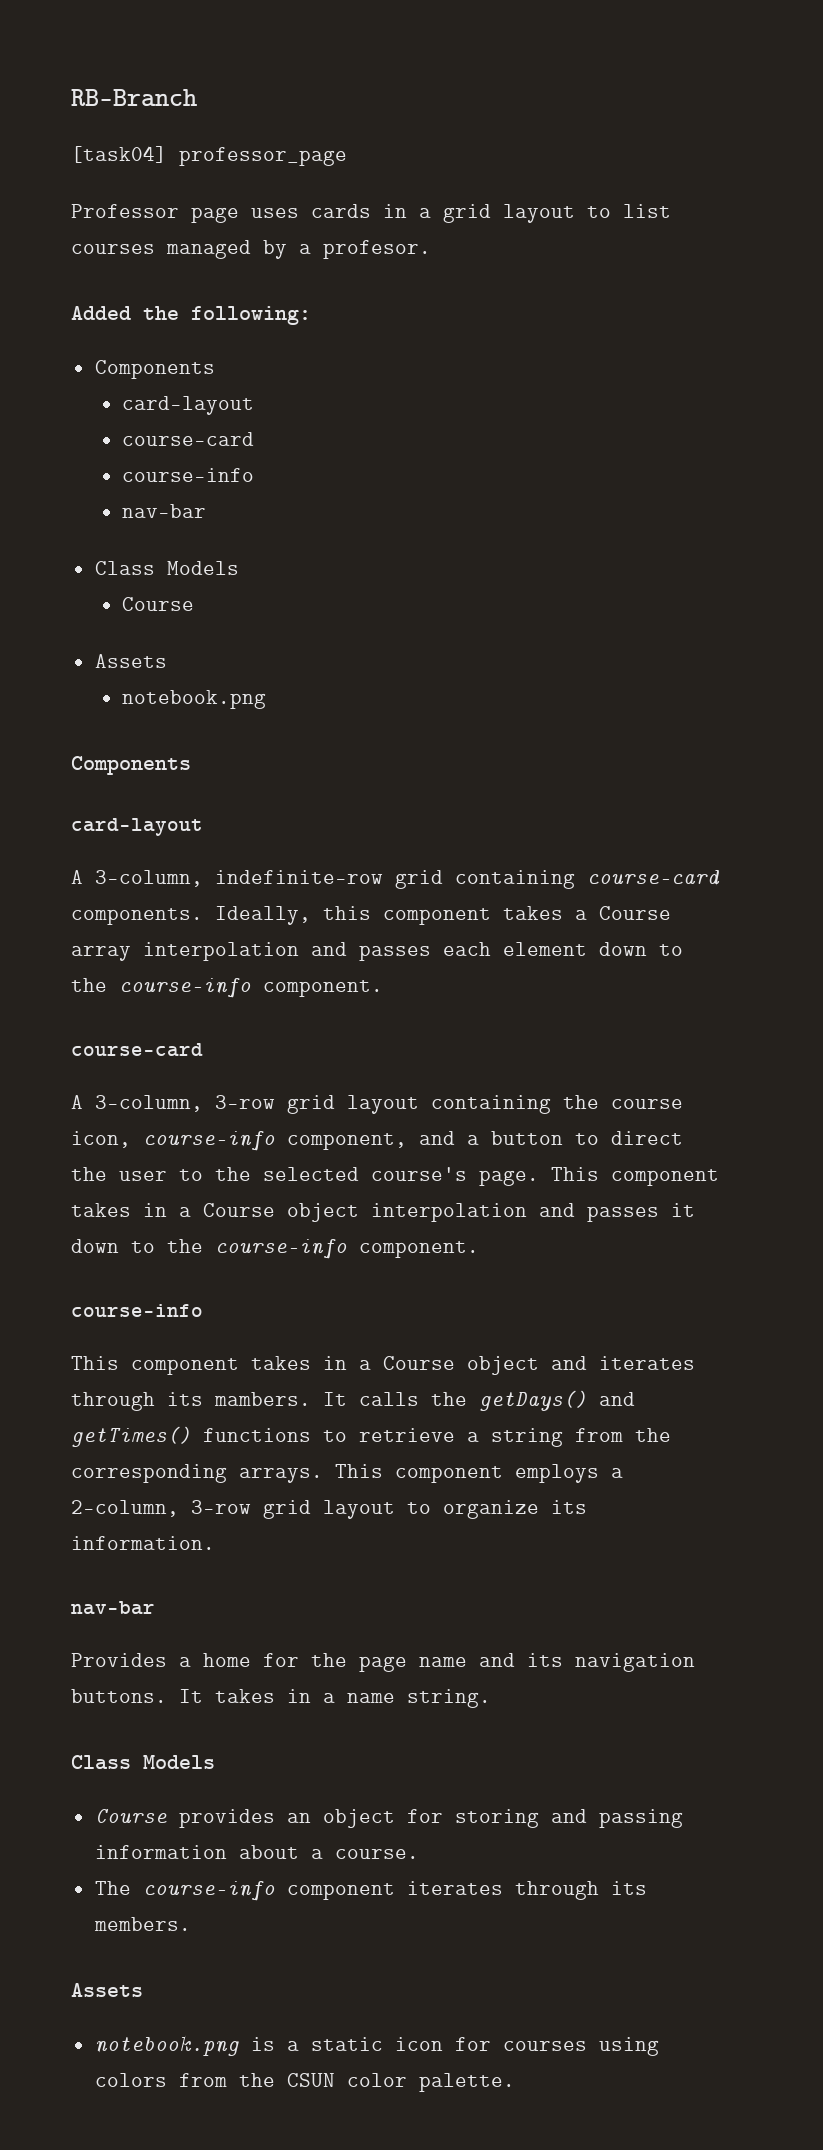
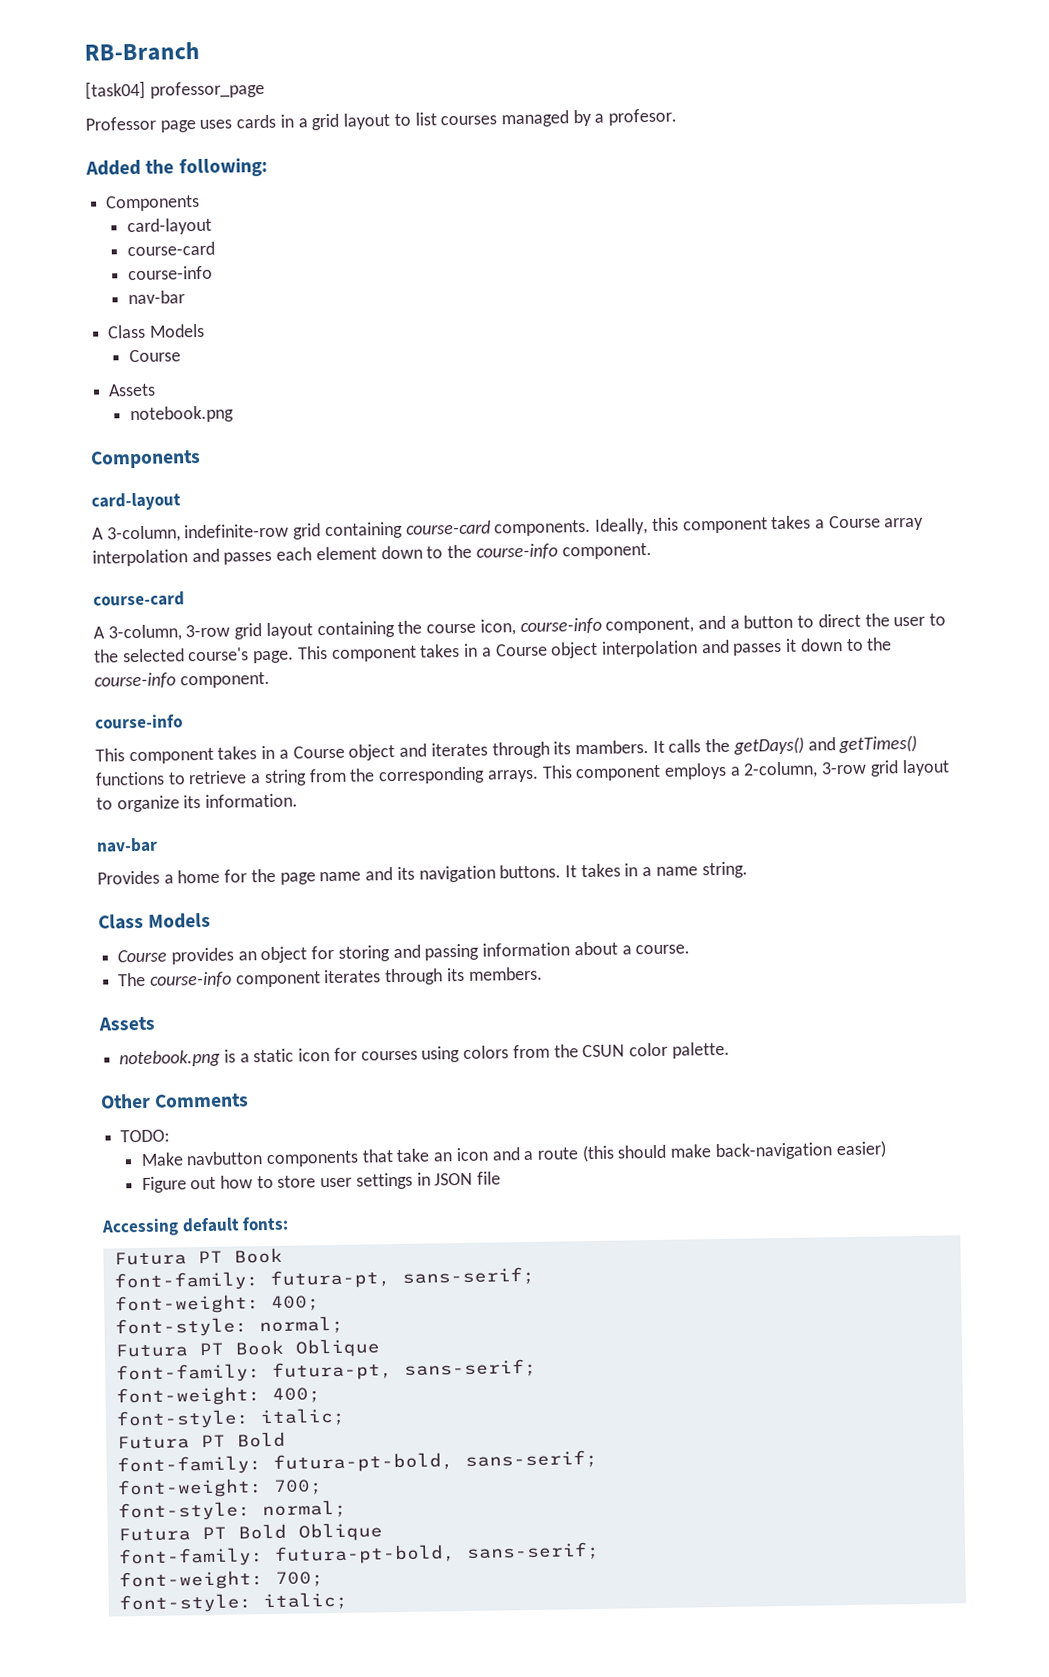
+ Other Comments
+ TODO:
+ Make navbutton components that take an icon and a route (this should make back-navigation easier)
+ Figure out how to store user settings in JSON file
+ Accessing default fonts:
+ Futura PT Book
+ font-family: futura-pt, sans-serif;
+ font-weight: 400;
+ font-style: normal;
+ Futura PT Book Oblique
+ font-family: futura-pt, sans-serif;
+ font-weight: 400;
+ font-style: italic;
+ Futura PT Bold
+ font-family: futura-pt-bold, sans-serif;
+ font-weight: 700;
+ font-style: normal;
+ Futura PT Bold Oblique
+ font-family: futura-pt-bold, sans-serif;
+ font-weight: 700;
+ font-style: italic;

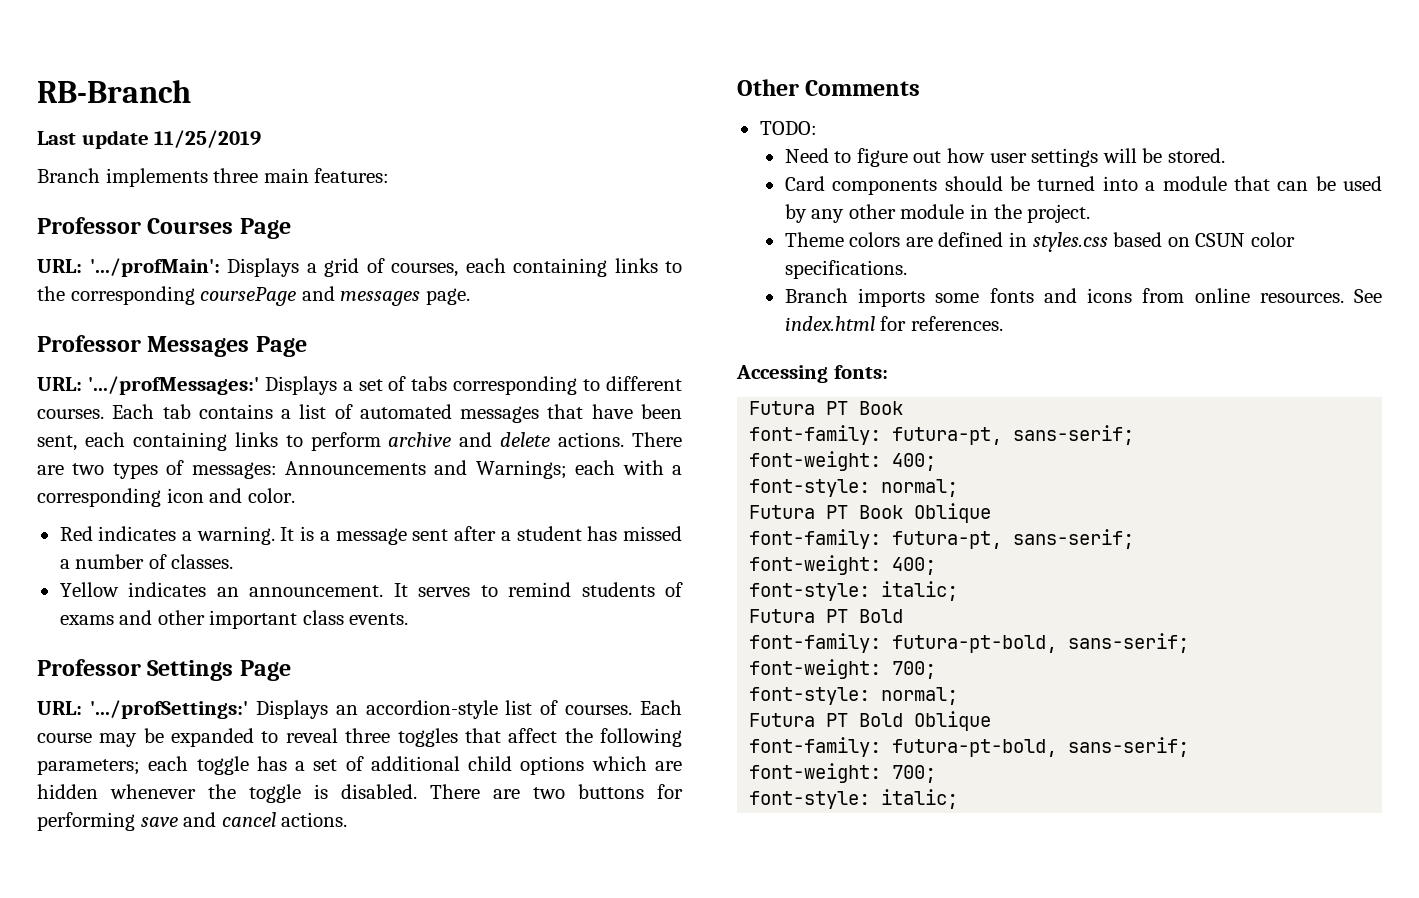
- [task04] professor_page
- Professor page uses cards in a grid layout to list courses managed by a profesor.
- Added the following:
- Components
- card-layout
- course-card
- course-info
- nav-bar
- Class Models
- Course
- Assets
- notebook.png
- Components
- card-layout
- A 3-column, indefinite-row grid containing course-card components. Ideally, this component takes a Course array interpolation and passes each element down to the course-info component.
- course-card
- A 3-column, 3-row grid layout containing the course icon, course-info component, and a button to direct the user to the selected course's page. This component takes in a Course object interpolation and passes it down to the course-info component.
- course-info
- This component takes in a Course object and iterates through its mambers. It calls the getDays() and getTimes() functions to retrieve a string from the corresponding arrays. This component employs a 2-column, 3-row grid layout to organize its information.
- nav-bar
- Provides a home for the page name and its navigation buttons. It takes in a name string.
- Class Models
- Course provides an object for storing and passing information about a course.
- The course-info component iterates through its members.
- Assets
- notebook.png is a static icon for courses using colors from the CSUN color palette.
+ Last update 11/25/2019
+ Branch implements three main features:
+ Professor Courses Page
+ URL: '.../profMain': Displays a grid of courses, each containing links to the corresponding coursePage and messages page.
+ Professor Messages Page
+ URL: '.../profMessages:' Displays a set of tabs corresponding to different courses. Each tab contains a list of automated messages that have been sent, each containing links to perform archive and delete actions. There are two types of messages: Announcements and Warnings; each with a corresponding icon and color.
+ Red indicates a warning. It is a message sent after a student has missed a number of classes.
+ Yellow indicates an announcement. It serves to remind students of exams and other important class events.
+ Professor Settings Page
+ URL: '.../profSettings:' Displays an accordion-style list of courses. Each course may be expanded to reveal three toggles that affect the following parameters; each toggle has a set of additional child options which are hidden whenever the toggle is disabled. There are two buttons for performing save and cancel actions.
  Other Comments
  TODO:
- Make navbutton components that take an icon and a route (this should make back-navigation easier)
- Figure out how to store user settings in JSON file
+ Need to figure out how user settings will be stored.
+ Card components should be turned into a module that can be used by any other module in the project.
+ Theme colors are defined in styles.css based on CSUN color specifications.
+ Branch imports some fonts and icons from online resources. See index.html for references.
- Accessing default fonts:
+ Accessing fonts:

